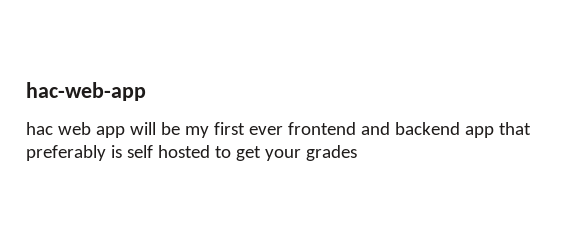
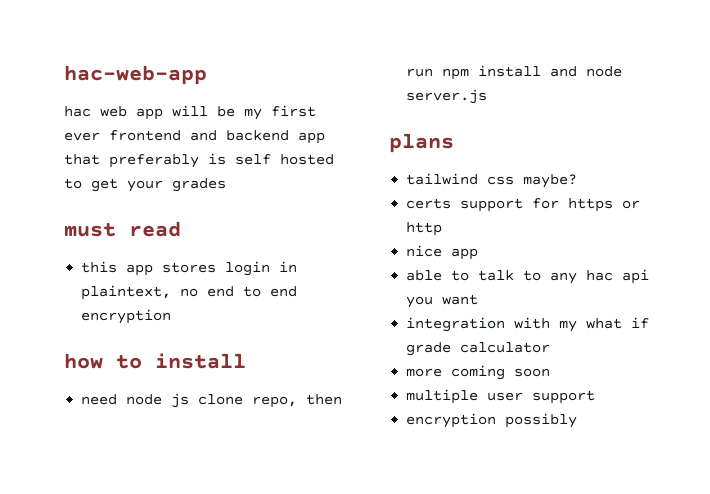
+ must read
+ this app stores login in plaintext, no end to end encryption
+ how to install
+ need node js clone repo, then run npm install and node server.js
+ plans
+ tailwind css maybe?
+ certs support for https or http
+ nice app
+ able to talk to any hac api you want
+ integration with my what if grade calculator
+ more coming soon
+ multiple user support
+ encryption possibly

